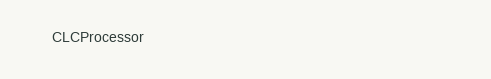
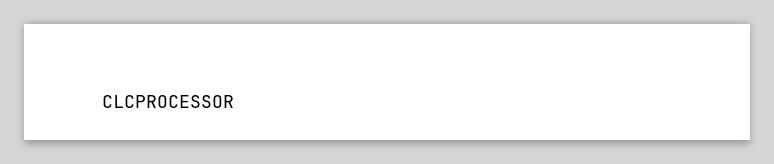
- CLCProcessor
+ CLCPROCESSOR

